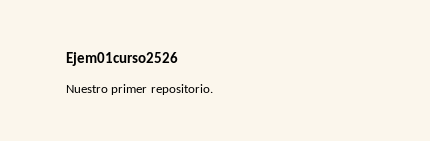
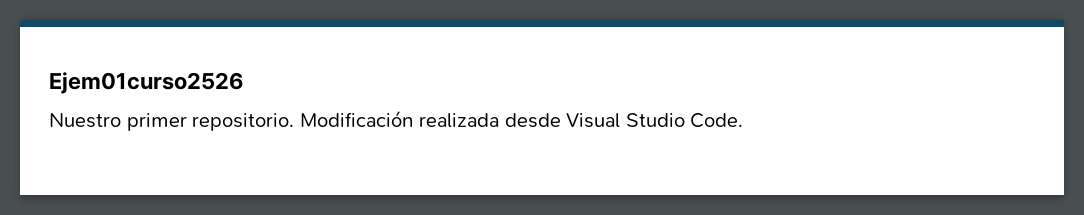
+ Modificación realizada desde Visual Studio Code.

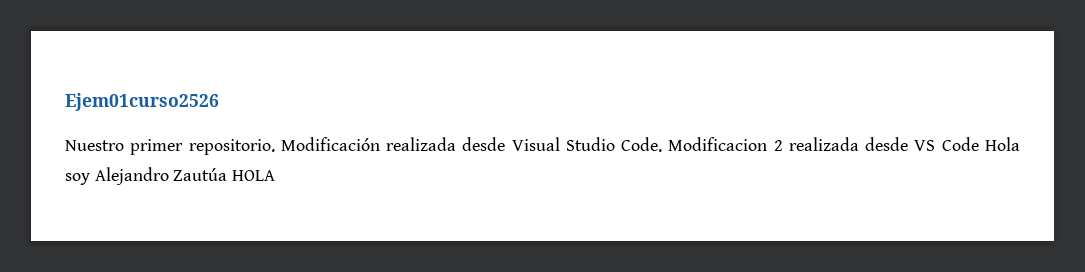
+ Modificacion 2 realizada desde VS Code Hola soy Alejandro Zautúa HOLA

